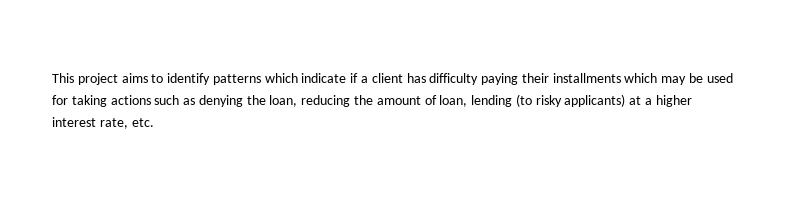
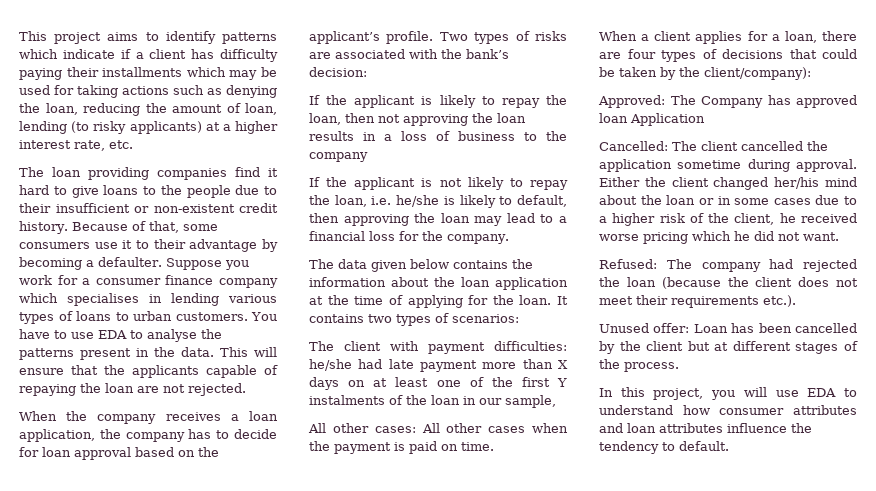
+ The loan providing companies find it hard to give loans to the people due to their insufficient or non-existent credit history. Because of that, some consumers use it to their advantage by becoming a defaulter. Suppose you work for a consumer finance company which specialises in lending various types of loans to urban customers. You have to use EDA to analyse the patterns present in the data. This will ensure that the applicants capable of repaying the loan are not rejected.
+ When the company receives a loan application, the company has to decide for loan approval based on the applicant’s profile. Two types of risks are associated with the bank’s decision:
+ If the applicant is likely to repay the loan, then not approving the loan results in a loss of business to the company
+ If the applicant is not likely to repay the loan, i.e. he/she is likely to default, then approving the loan may lead to a financial loss for the company.
+ The data given below contains the information about the loan application at the time of applying for the loan. It contains two types of scenarios:
+ The client with payment difficulties: he/she had late payment more than X days on at least one of the first Y instalments of the loan in our sample,
+ All other cases: All other cases when the payment is paid on time.
+ When a client applies for a loan, there are four types of decisions that could be taken by the client/company):
+ Approved: The Company has approved loan Application
+ Cancelled: The client cancelled the application sometime during approval. Either the client changed her/his mind about the loan or in some cases due to a higher risk of the client, he received worse pricing which he did not want.
+ Refused: The company had rejected the loan (because the client does not meet their requirements etc.).
+ Unused offer: Loan has been cancelled by the client but at different stages of the process.
+ In this project, you will use EDA to understand how consumer attributes and loan attributes influence the tendency to default.

